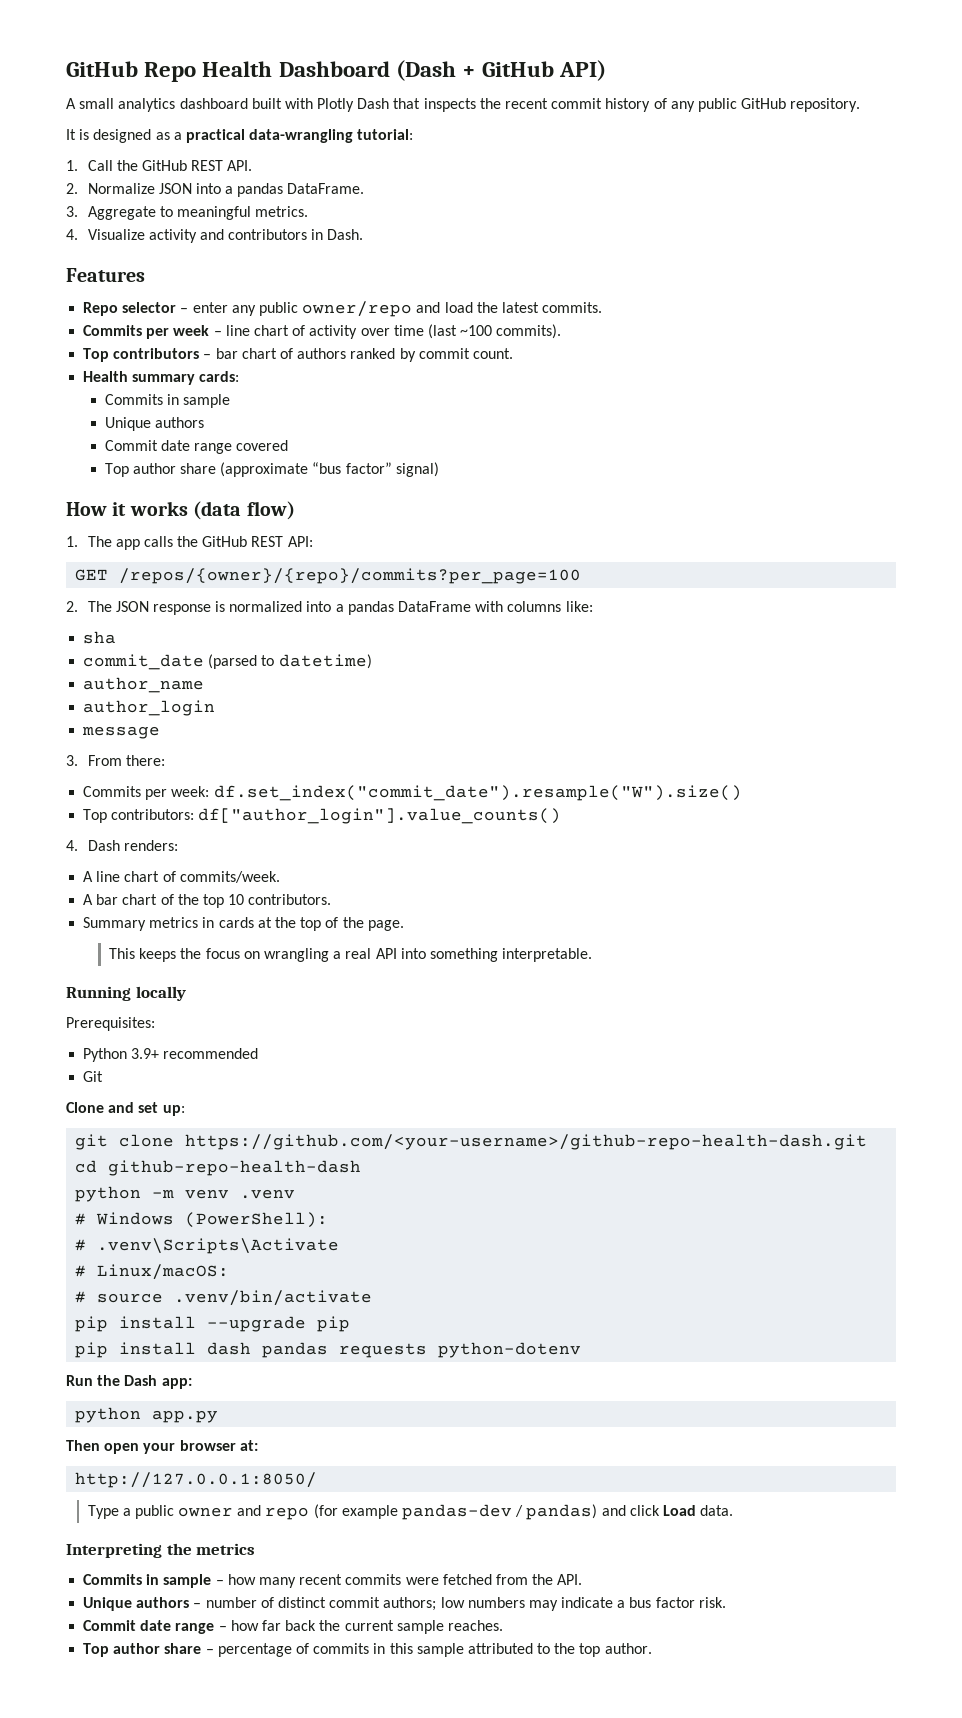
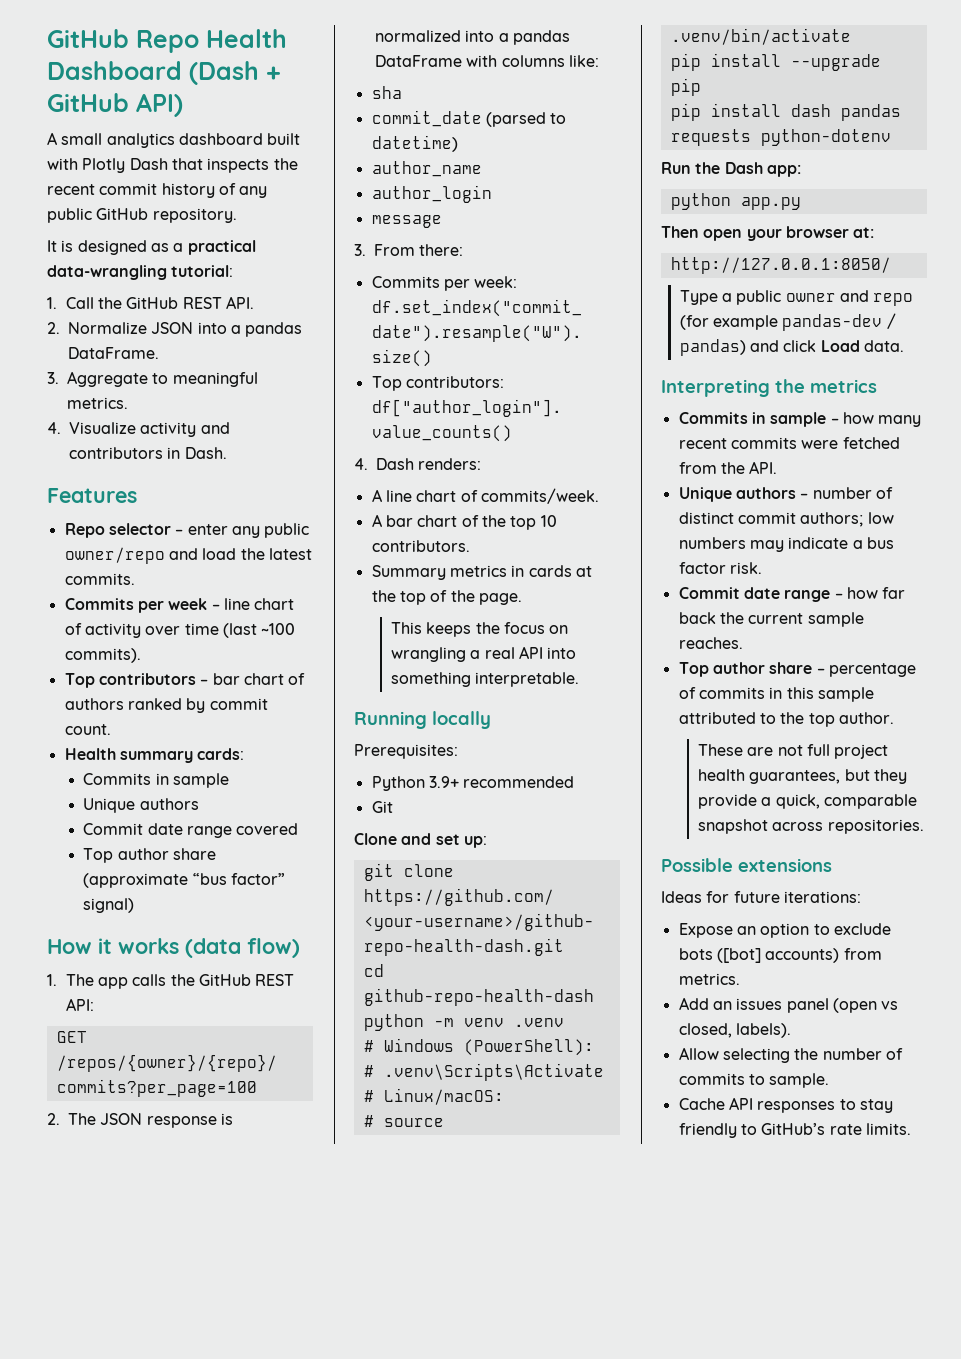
+ These are not full project health guarantees, but they provide a quick, comparable snapshot across repositories.
+ Possible extensions
+ Ideas for future iterations:
+ Expose an option to exclude bots ([bot] accounts) from metrics.
+ Add an issues panel (open vs closed, labels).
+ Allow selecting the number of commits to sample.
+ Cache API responses to stay friendly to GitHub’s rate limits.

